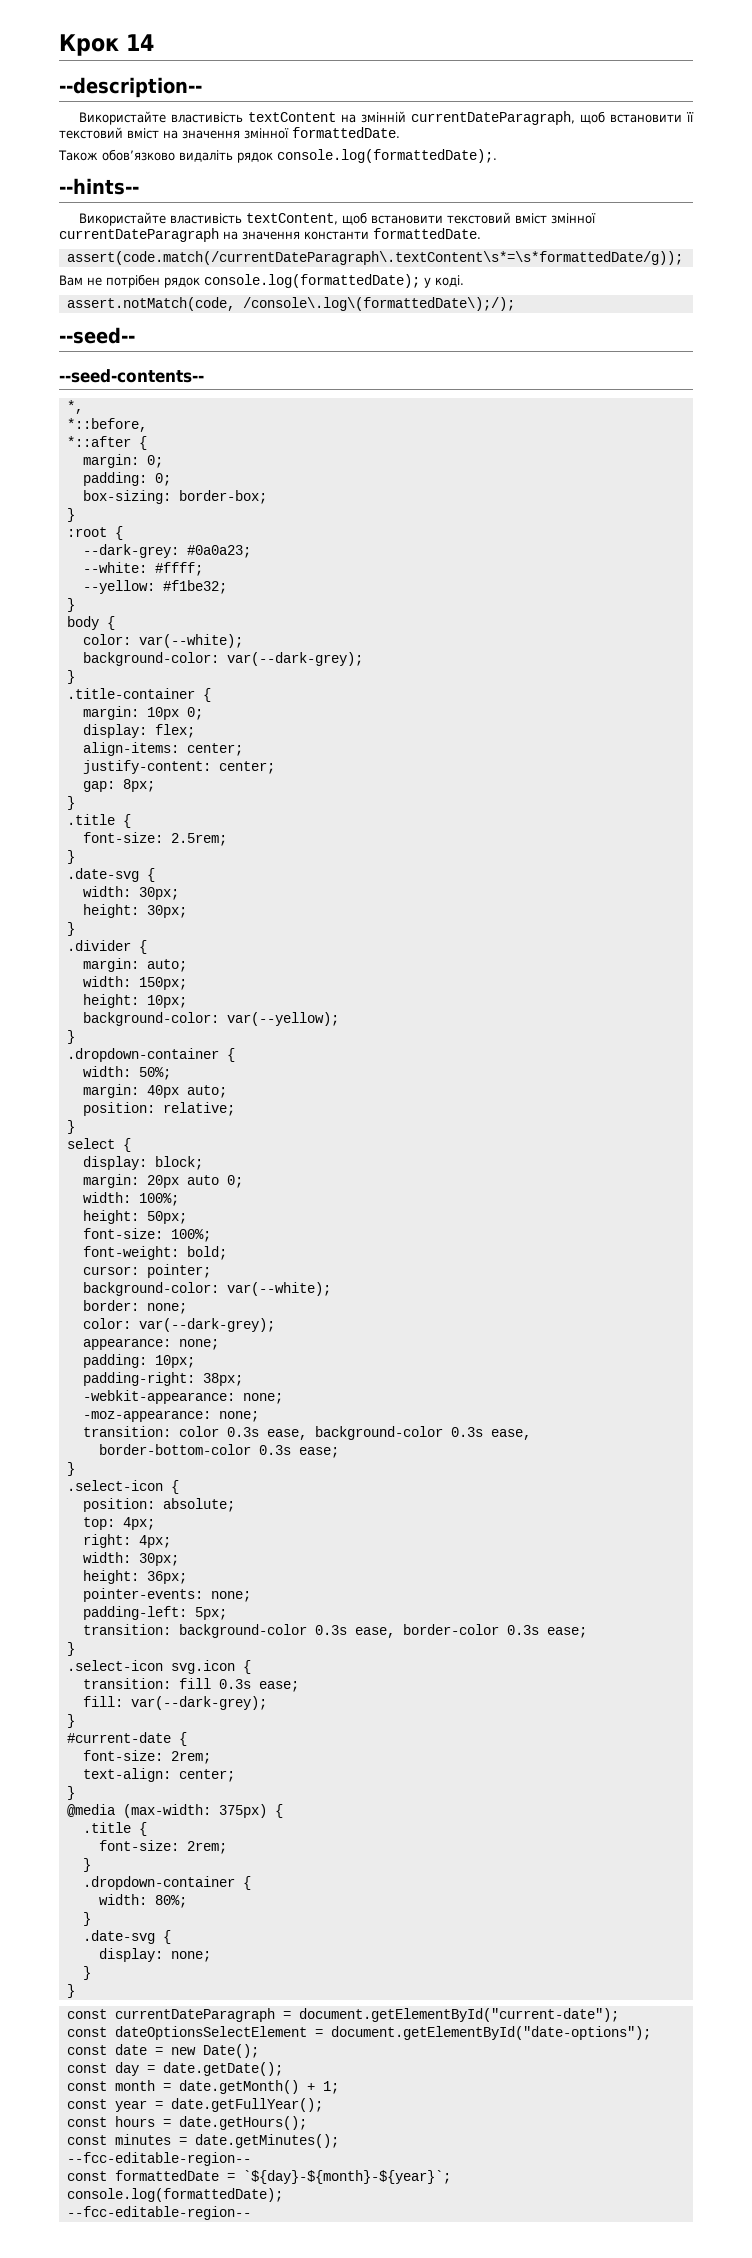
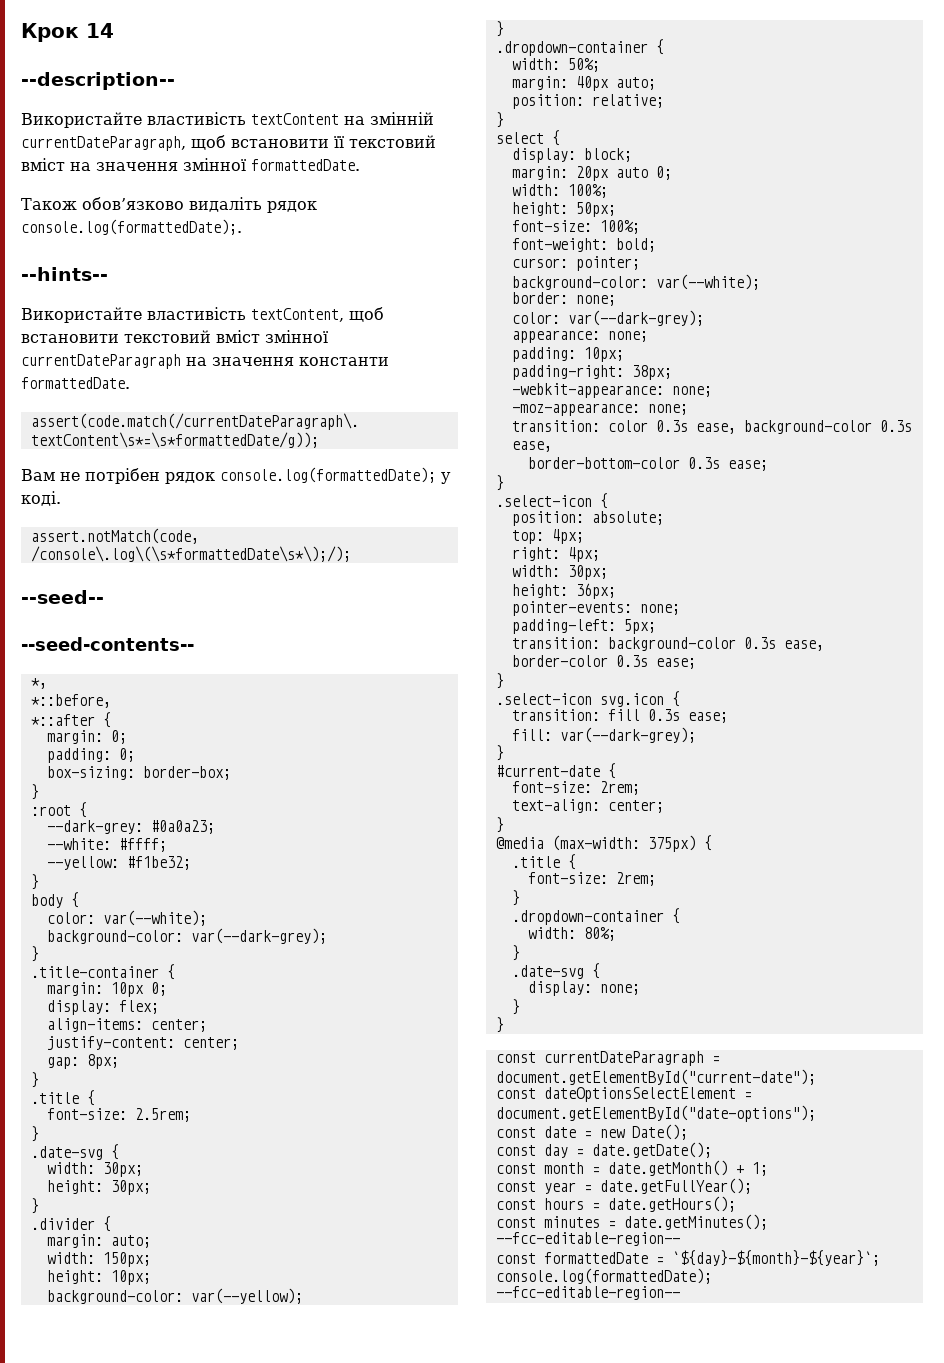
- assert.notMatch(code, /console\.log\(formattedDate\);/);
+ assert.notMatch(code, /console\.log\(\s*formattedDate\s*\);/);

